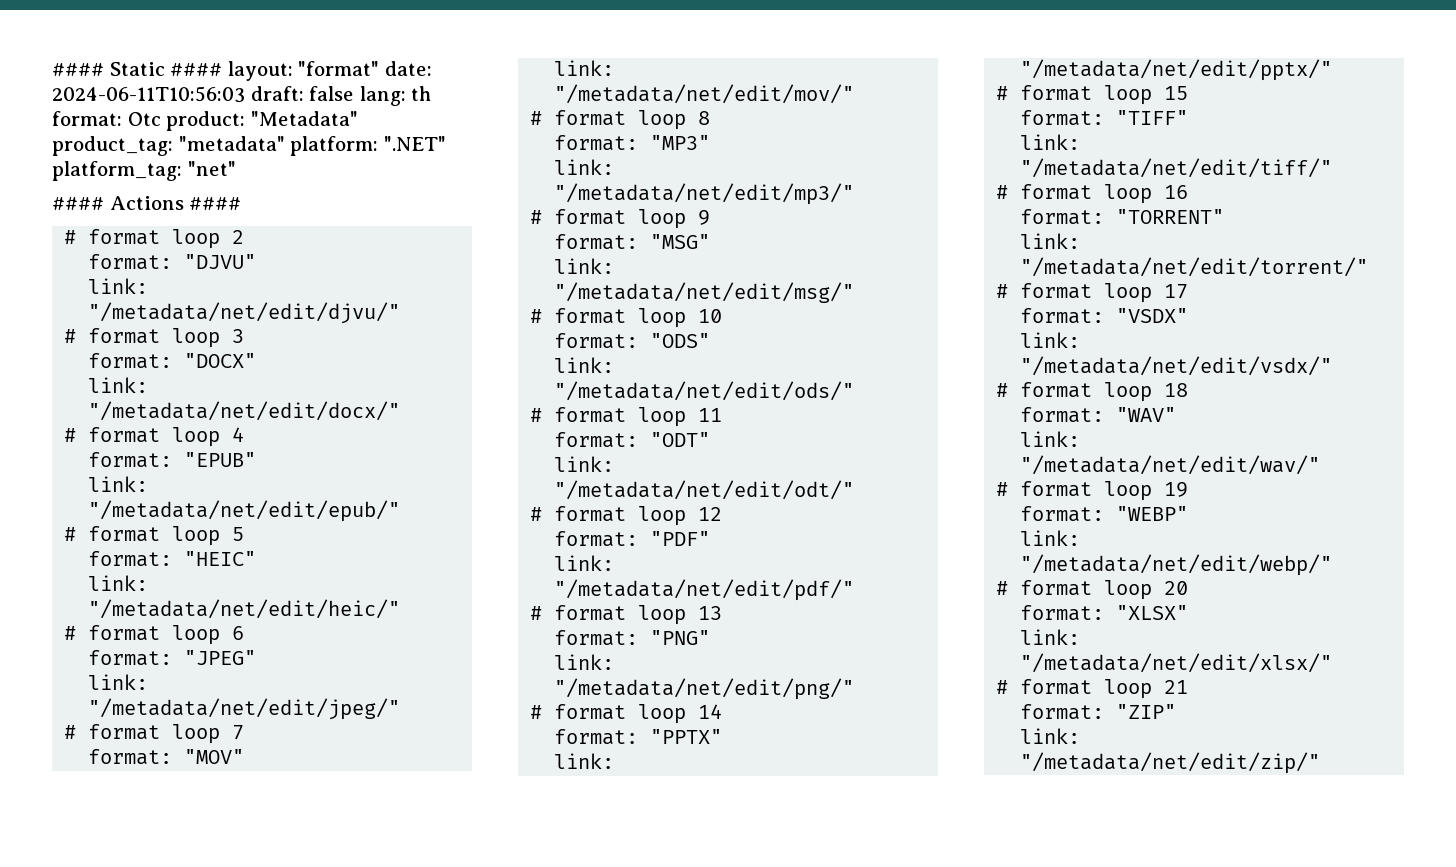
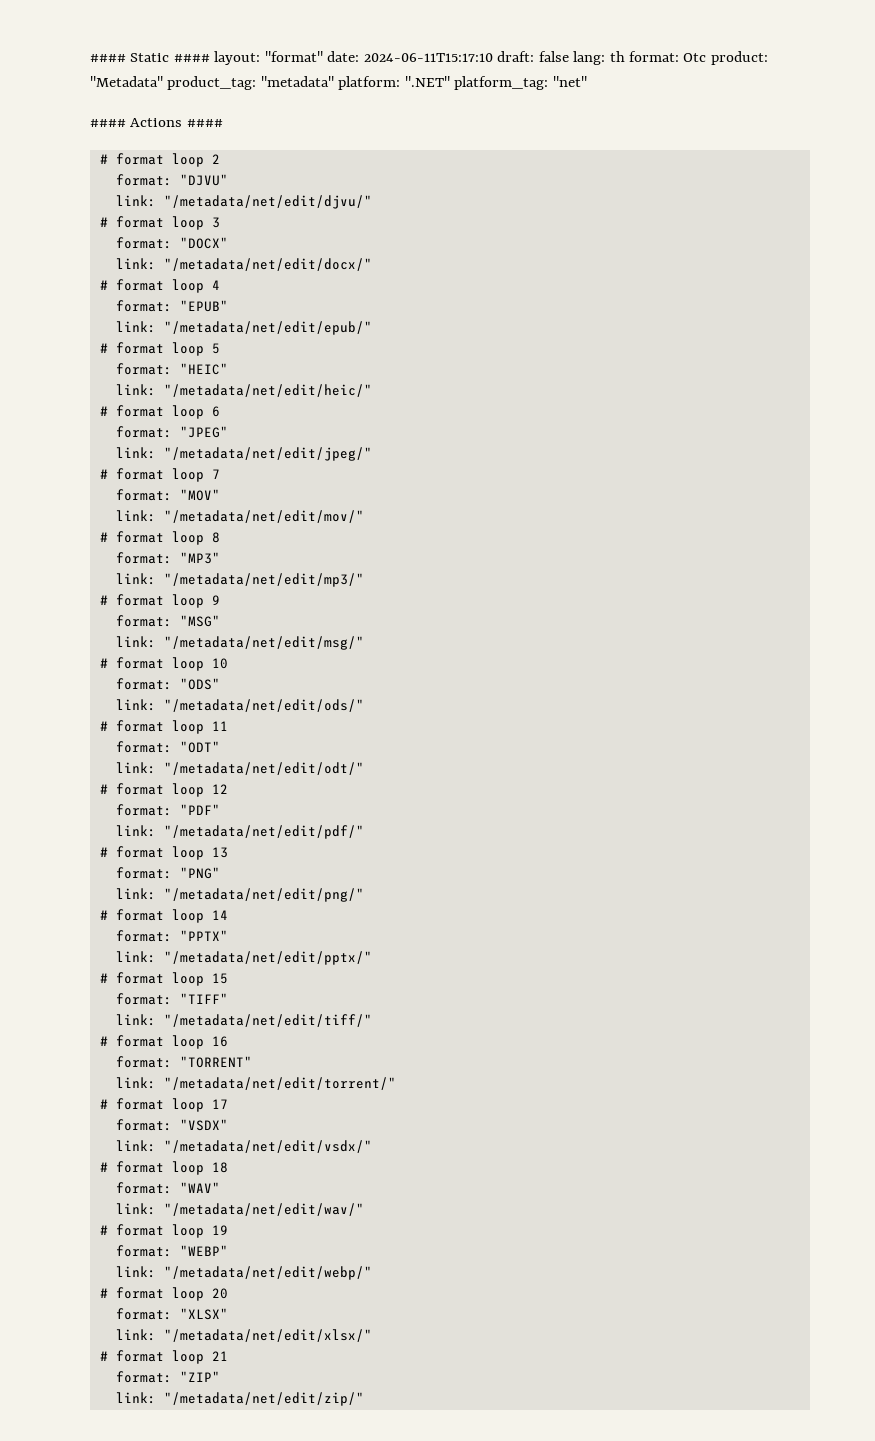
- #### Static #### layout: "format" date: 2024-06-11T10:56:03 draft: false lang: th format: Otc product: "Metadata" product_tag: "metadata" platform: ".NET" platform_tag: "net"
+ #### Static #### layout: "format" date: 2024-06-11T15:17:10 draft: false lang: th format: Otc product: "Metadata" product_tag: "metadata" platform: ".NET" platform_tag: "net"

